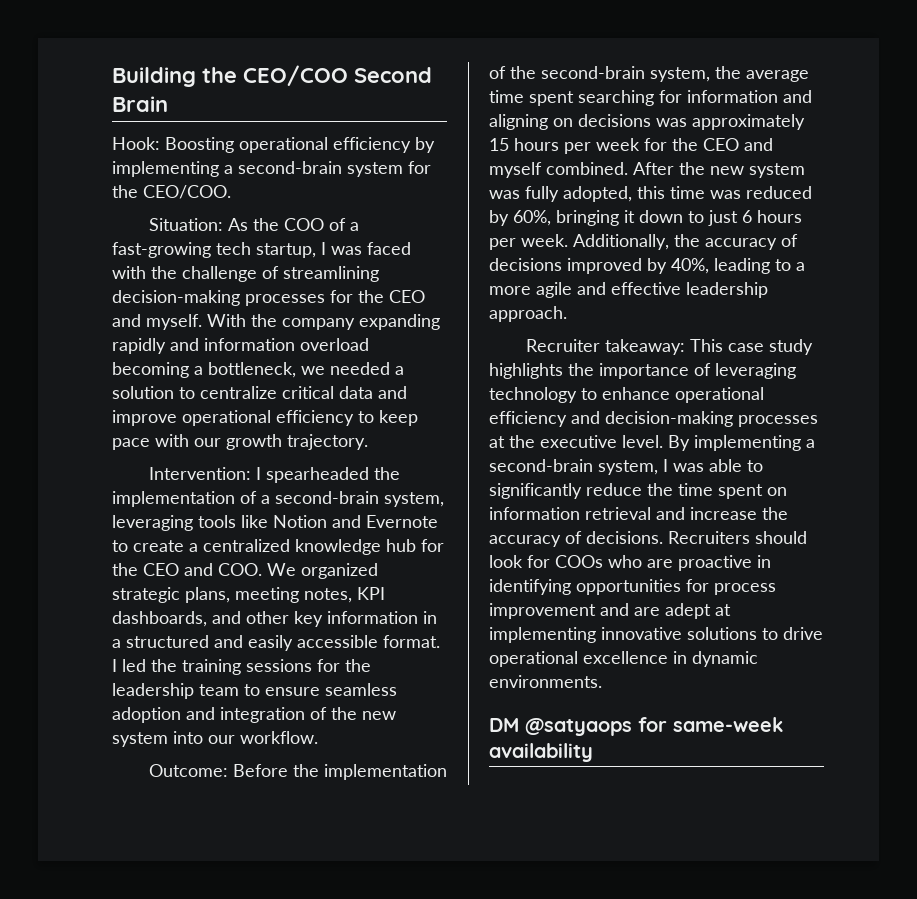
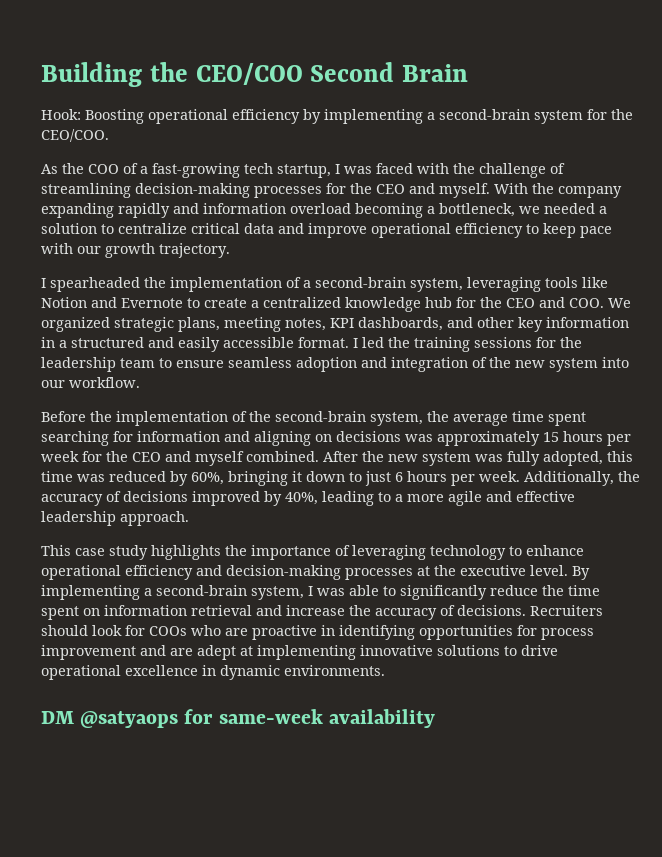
- Situation: As the COO of a fast-growing tech startup, I was faced with the challenge of streamlining decision-making processes for the CEO and myself.
+ As the COO of a fast-growing tech startup, I was faced with the challenge of streamlining decision-making processes for the CEO and myself.
- Intervention: I spearheaded the implementation of a second-brain system, leveraging tools like Notion and Evernote to create a centralized knowledge hub for the CEO and COO. We organized strategic plans, meeting notes, KPI dashboards, and other key information in a structured and easily accessible format.
+ I spearheaded the implementation of a second-brain system, leveraging tools like Notion and Evernote to create a centralized knowledge hub for the CEO and COO. We organized strategic plans, meeting notes, KPI dashboards, and other key information in a structured and easily accessible format.
- Outcome: Before the implementation of the second-brain system, the average time spent searching for information and aligning on decisions was approximately 15 hours per week for the CEO and myself combined.
+ Before the implementation of the second-brain system, the average time spent searching for information and aligning on decisions was approximately 15 hours per week for the CEO and myself combined.
- Recruiter takeaway: This case study highlights the importance of leveraging technology to enhance operational efficiency and decision-making processes at the executive level.
+ This case study highlights the importance of leveraging technology to enhance operational efficiency and decision-making processes at the executive level.

